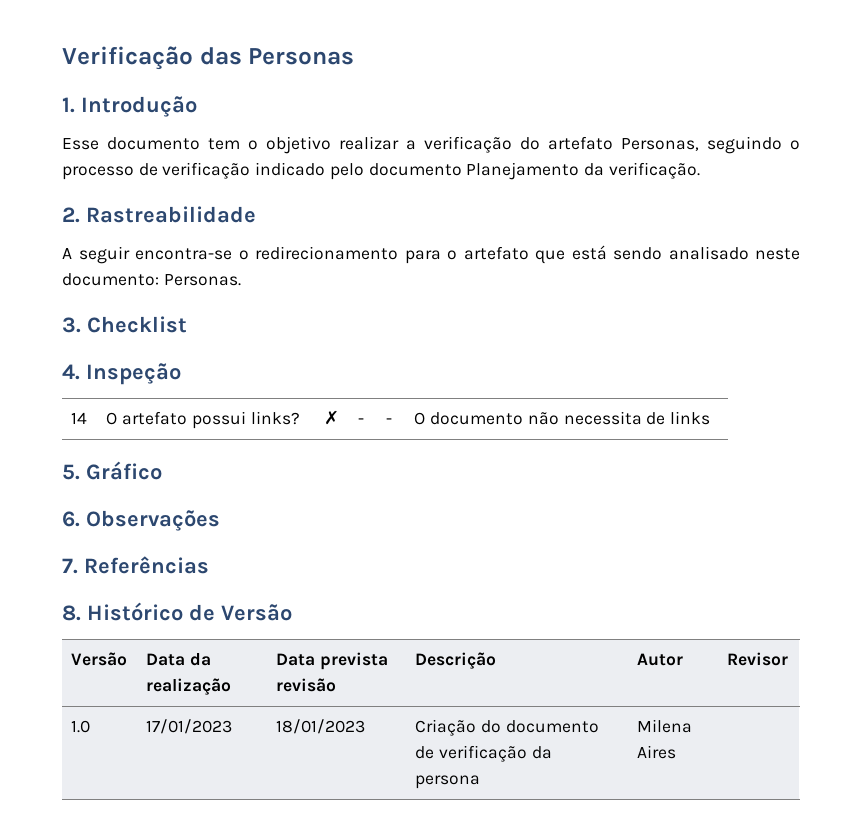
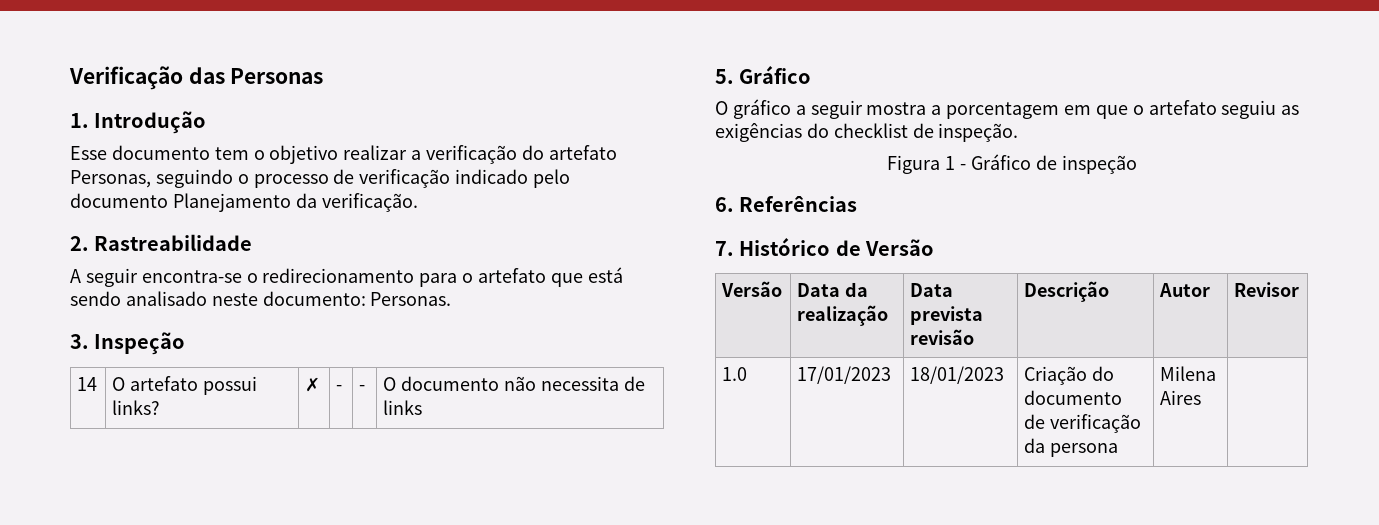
- 3. Checklist
- 4. Inspeção
+ 3. Inspeção
+ O gráfico a seguir mostra a porcentagem em que o artefato seguiu as exigências do checklist de inspeção.
+ Figura 1 - Gráfico de inspeção
- 6. Observações
+ 6. Referências
- 7. Referências
- 8. Histórico de Versão
+ 7. Histórico de Versão

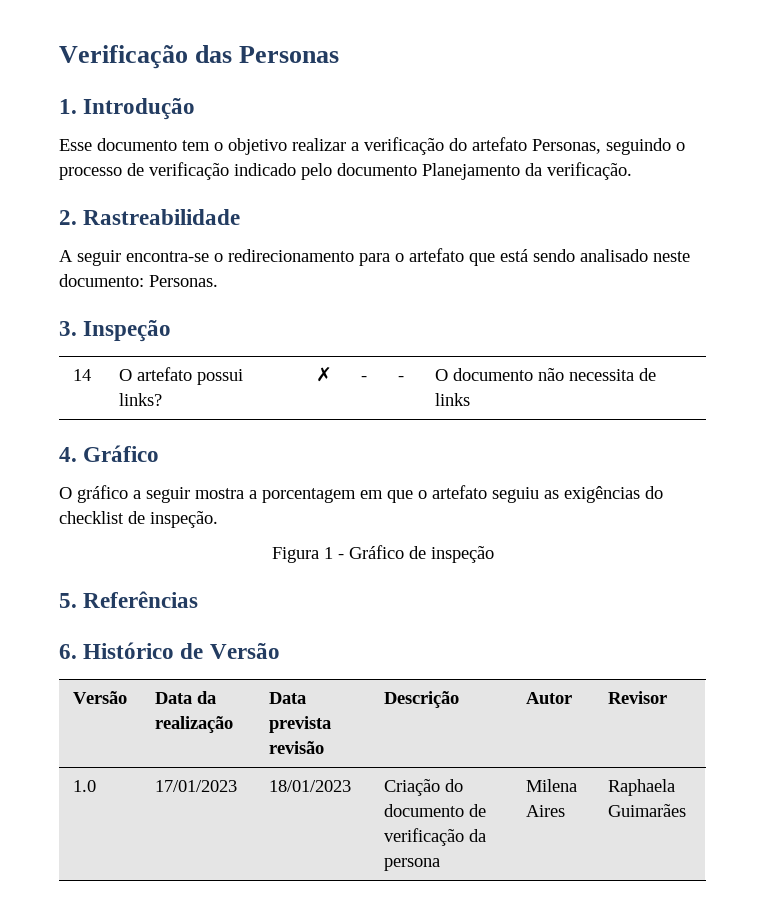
- 5. Gráfico
+ 4. Gráfico
- 6. Referências
+ 5. Referências
- 7. Histórico de Versão
+ 6. Histórico de Versão
- 1.0 | 17/01/2023 | 18/01/2023 | Criação do documento de verificação da persona | Milena Aires |
+ 1.0 | 17/01/2023 | 18/01/2023 | Criação do documento de verificação da persona | Milena Aires | Raphaela Guimarães

